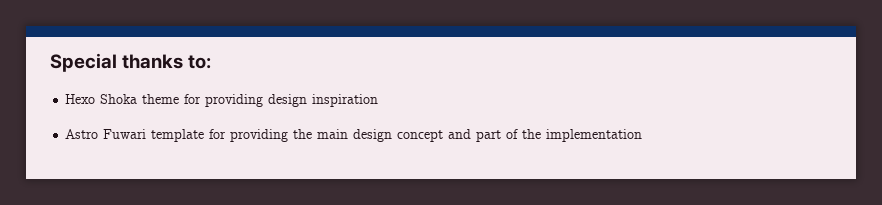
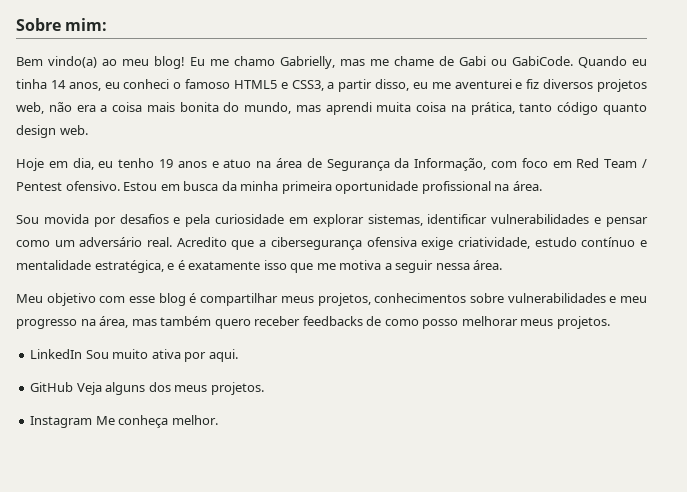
- Special thanks to:
- Hexo Shoka theme for providing design inspiration
- Astro Fuwari template for providing the main design concept and part of the implementation
+ Sobre mim:
+ Bem vindo(a) ao meu blog! Eu me chamo Gabrielly, mas me chame de Gabi ou GabiCode. Quando eu tinha 14 anos, eu conheci o famoso HTML5 e CSS3, a partir disso, eu me aventurei e fiz diversos projetos web, não era a coisa mais bonita do mundo, mas aprendi muita coisa na prática, tanto código quanto design web.
+ Hoje em dia, eu tenho 19 anos e atuo na área de Segurança da Informação, com foco em Red Team / Pentest ofensivo. Estou em busca da minha primeira oportunidade profissional na área.
+ Sou movida por desafios e pela curiosidade em explorar sistemas, identificar vulnerabilidades e pensar como um adversário real. Acredito que a cibersegurança ofensiva exige criatividade, estudo contínuo e mentalidade estratégica, e é exatamente isso que me motiva a seguir nessa área.
+ Meu objetivo com esse blog é compartilhar meus projetos, conhecimentos sobre vulnerabilidades e meu progresso na área, mas também quero receber feedbacks de como posso melhorar meus projetos.
+ LinkedIn Sou muito ativa por aqui.
+ GitHub Veja alguns dos meus projetos.
+ Instagram Me conheça melhor.

